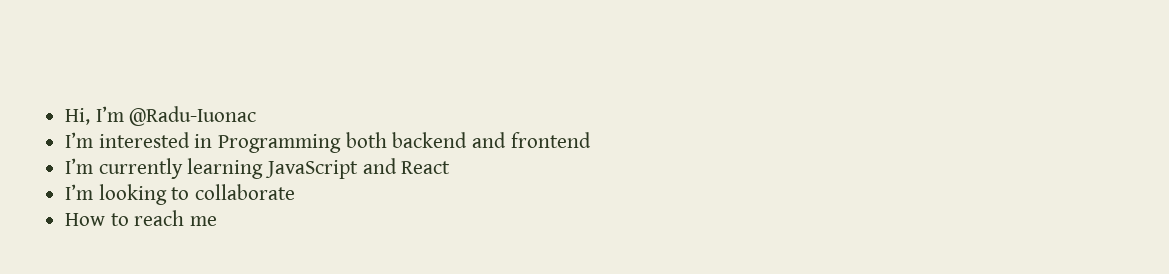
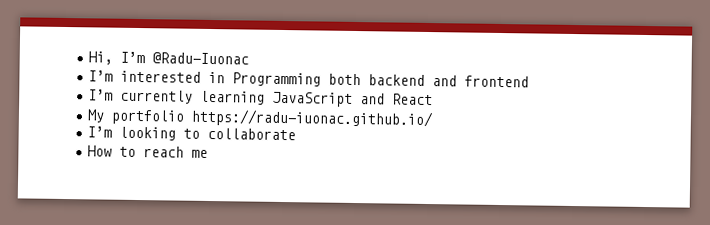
+ My portfolio https://radu-iuonac.github.io/

